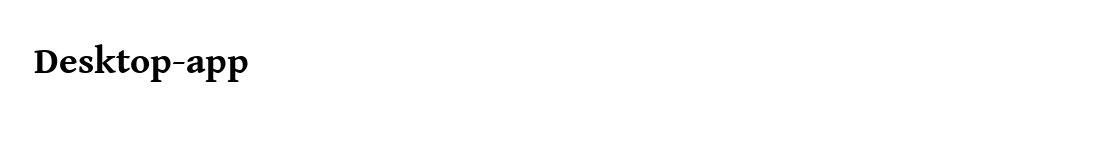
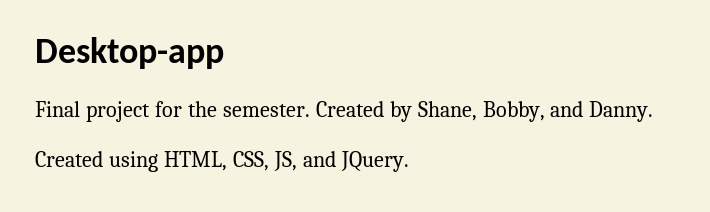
+ Final project for the semester. Created by Shane, Bobby, and Danny.
+ Created using HTML, CSS, JS, and JQuery.

